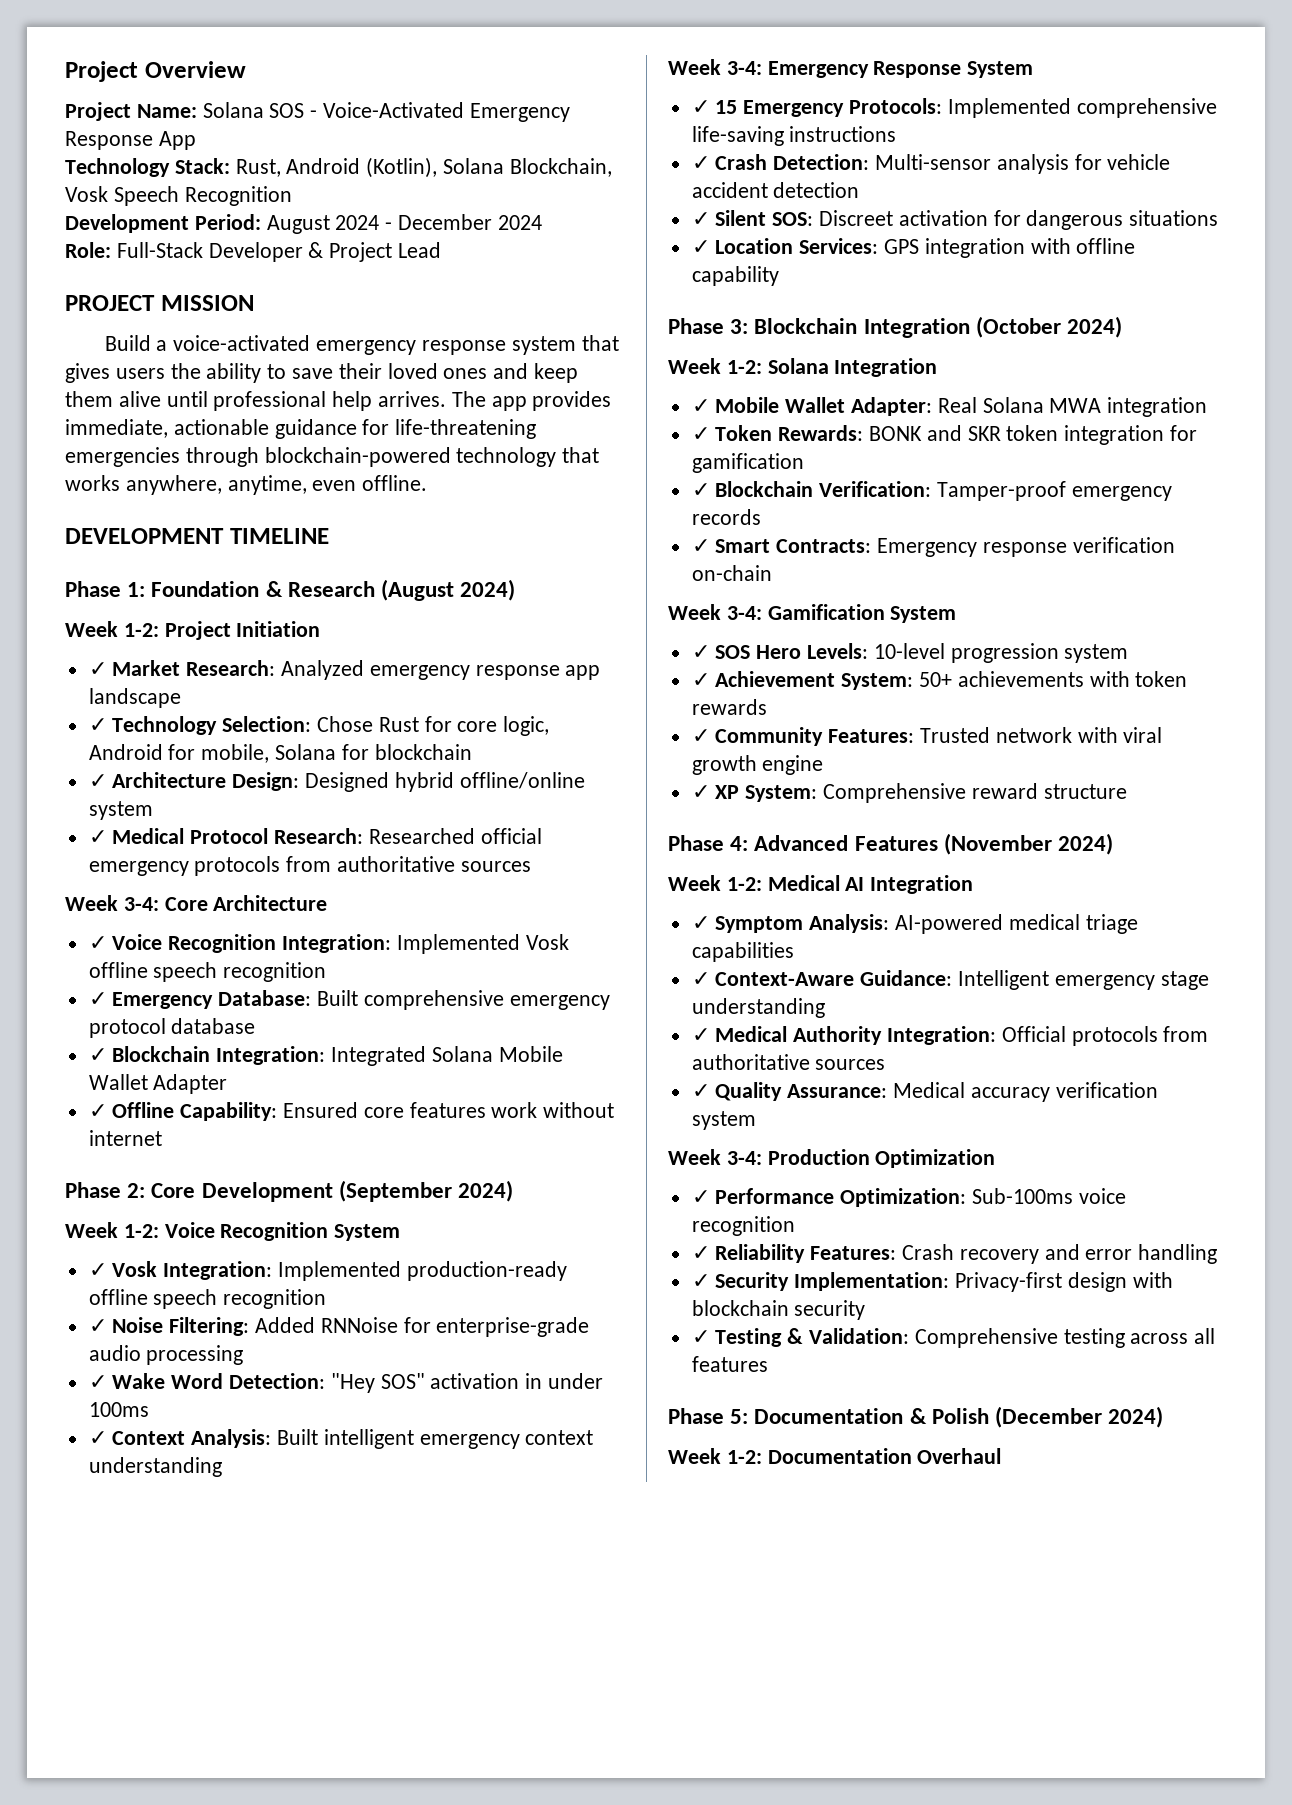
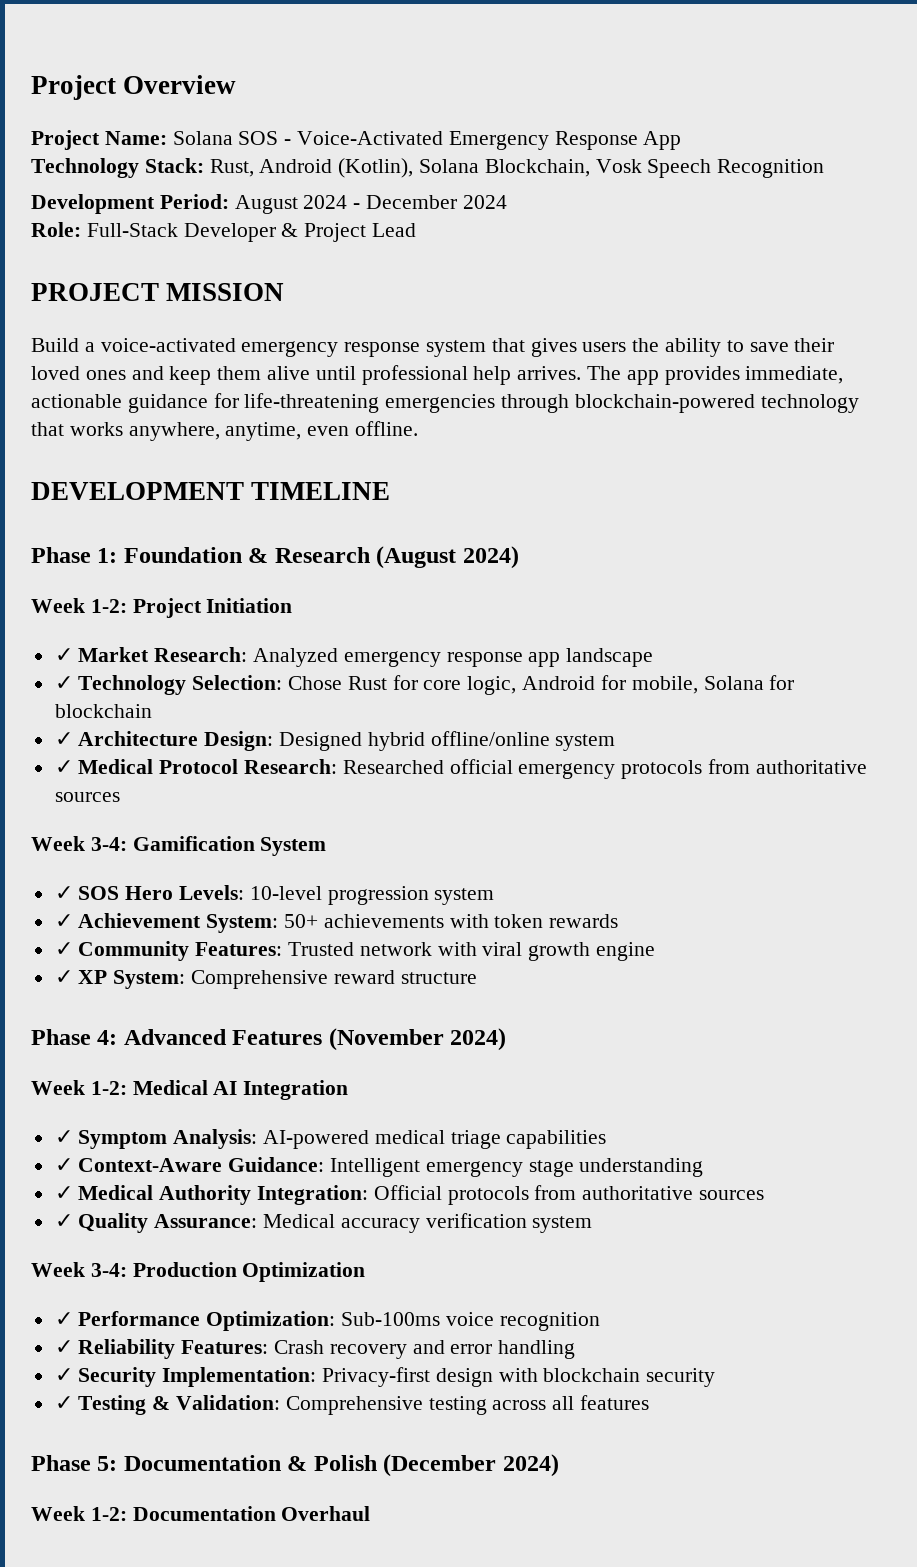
- Week 3-4: Core Architecture
- ✓ Voice Recognition Integration: Implemented Vosk offline speech recognition
- ✓ Emergency Database: Built comprehensive emergency protocol database
- ✓ Blockchain Integration: Integrated Solana Mobile Wallet Adapter
- ✓ Offline Capability: Ensured core features work without internet
- Phase 2: Core Development (September 2024)
- Week 1-2: Voice Recognition System
- ✓ Vosk Integration: Implemented production-ready offline speech recognition
- ✓ Noise Filtering: Added RNNoise for enterprise-grade audio processing
- ✓ Wake Word Detection: "Hey SOS" activation in under 100ms
- ✓ Context Analysis: Built intelligent emergency context understanding
- Week 3-4: Emergency Response System
- ✓ 15 Emergency Protocols: Implemented comprehensive life-saving instructions
- ✓ Crash Detection: Multi-sensor analysis for vehicle accident detection
- ✓ Silent SOS: Discreet activation for dangerous situations
- ✓ Location Services: GPS integration with offline capability
- Phase 3: Blockchain Integration (October 2024)
- Week 1-2: Solana Integration
- ✓ Mobile Wallet Adapter: Real Solana MWA integration
- ✓ Token Rewards: BONK and SKR token integration for gamification
- ✓ Blockchain Verification: Tamper-proof emergency records
- ✓ Smart Contracts: Emergency response verification on-chain

